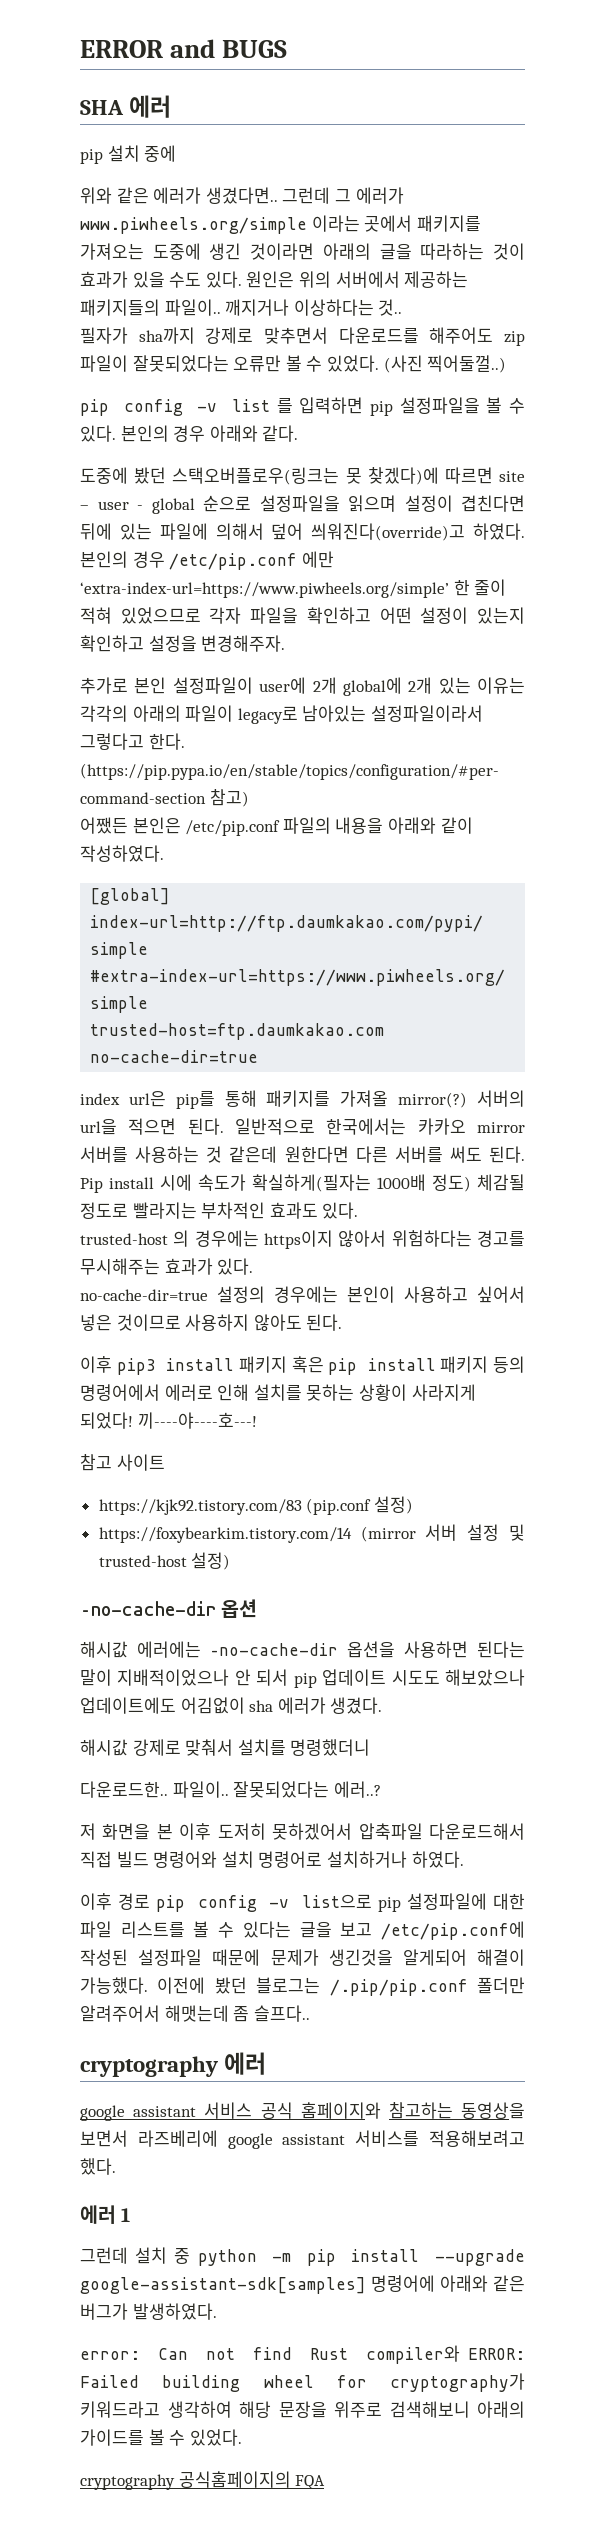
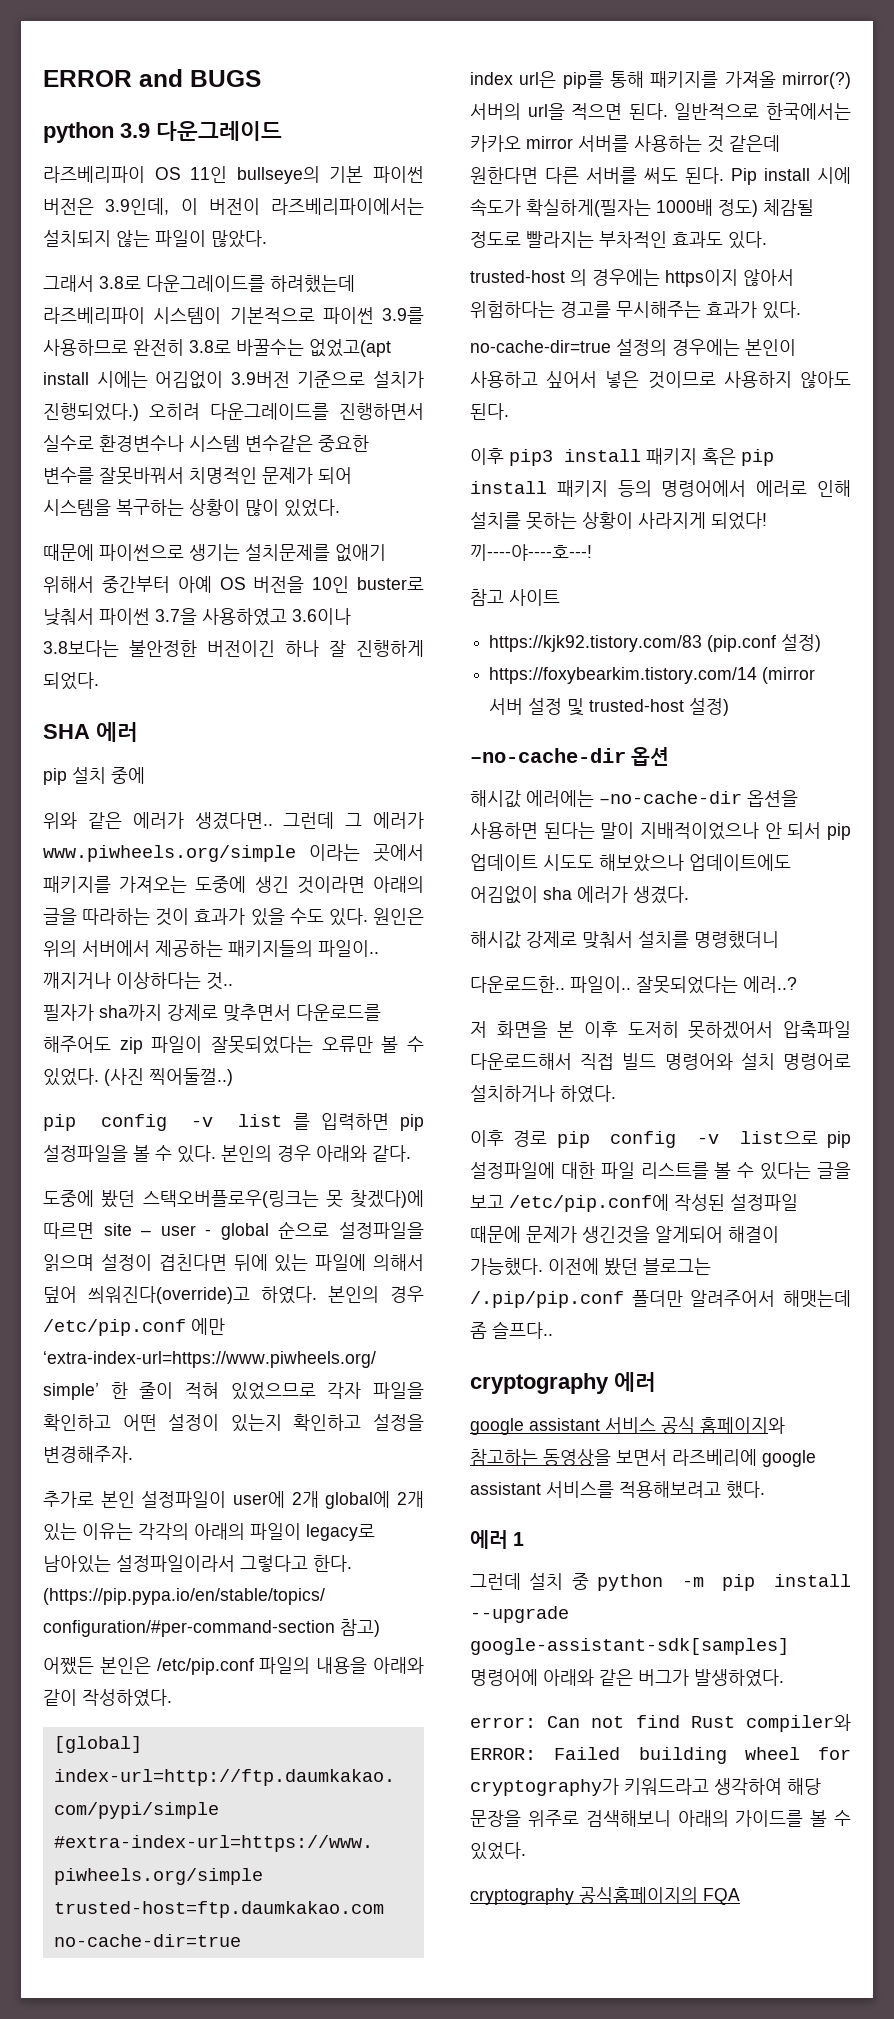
+ python 3.9 다운그레이드
+ 라즈베리파이 OS 11인 bullseye의 기본 파이썬 버전은 3.9인데, 이 버전이 라즈베리파이에서는 설치되지 않는 파일이 많았다.
+ 그래서 3.8로 다운그레이드를 하려했는데 라즈베리파이 시스템이 기본적으로 파이썬 3.9를 사용하므로 완전히 3.8로 바꿀수는 없었고(apt install 시에는 어김없이 3.9버전 기준으로 설치가 진행되었다.) 오히려 다운그레이드를 진행하면서 실수로 환경변수나 시스템 변수같은 중요한 변수를 잘못바꿔서 치명적인 문제가 되어 시스템을 복구하는 상황이 많이 있었다.
+ 때문에 파이썬으로 생기는 설치문제를 없애기 위해서 중간부터 아예 OS 버전을 10인 buster로 낮춰서 파이썬 3.7을 사용하였고 3.6이나 3.8보다는 불안정한 버전이긴 하나 잘 진행하게 되었다.

